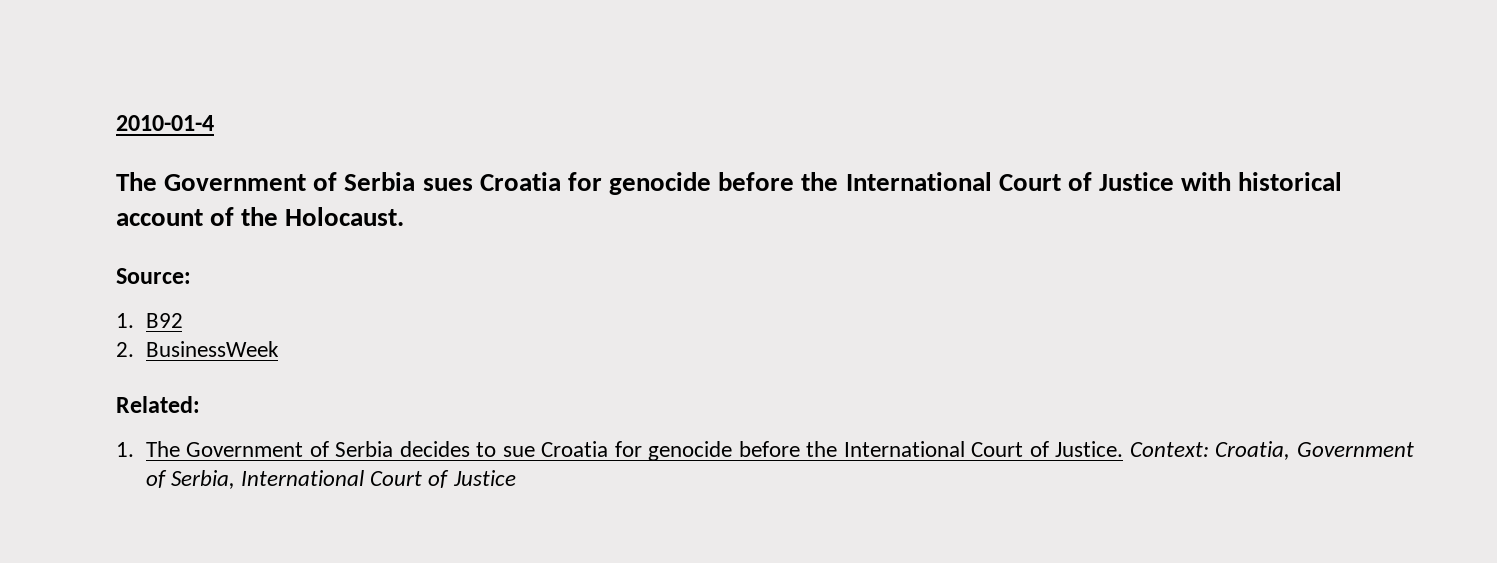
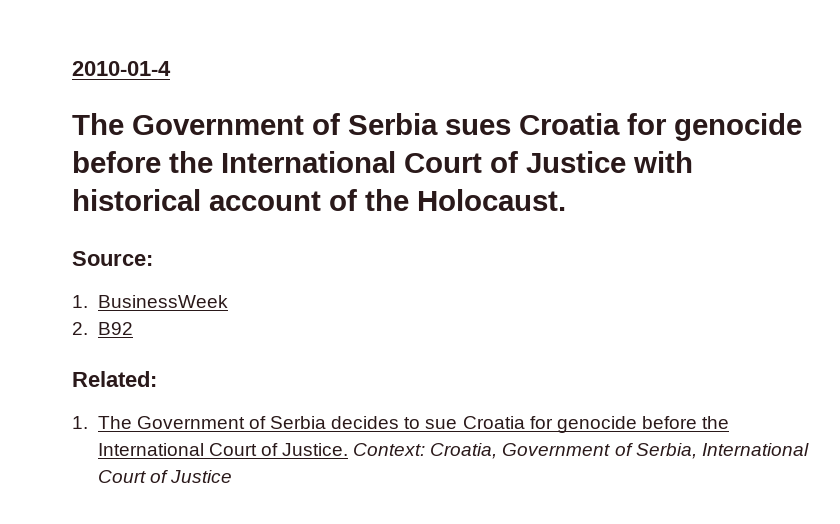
- 1. B92
+ 1. BusinessWeek
- 2. BusinessWeek
+ 2. B92

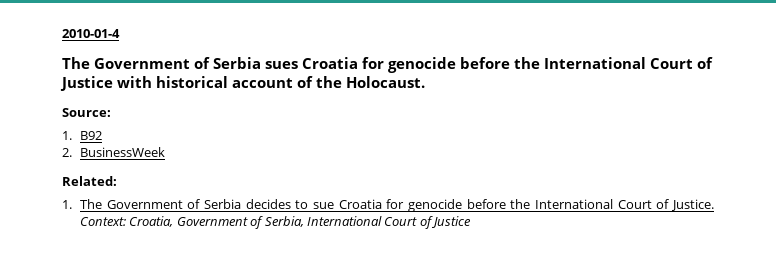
- 1. BusinessWeek
+ 1. B92
- 2. B92
+ 2. BusinessWeek

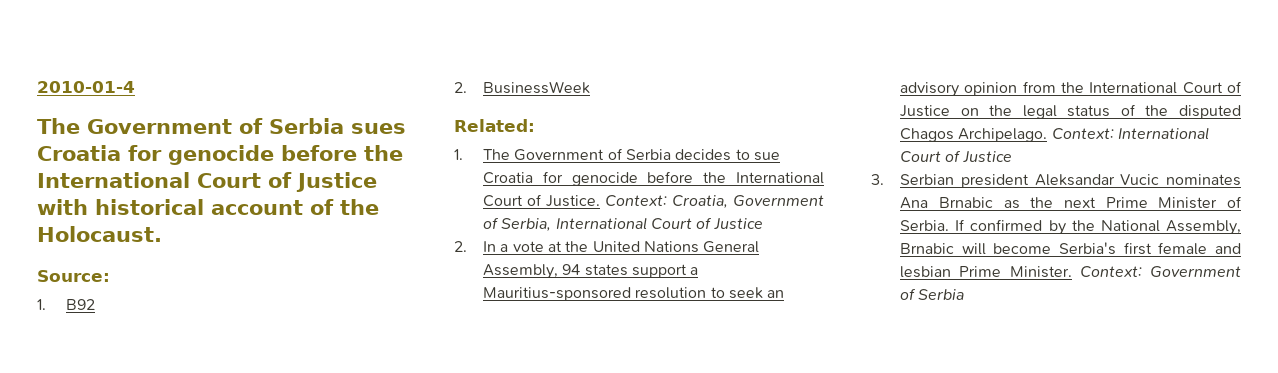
+ 2. In a vote at the United Nations General Assembly, 94 states support a Mauritius-sponsored resolution to seek an advisory opinion from the International Court of Justice on the legal status of the disputed Chagos Archipelago. Context: International Court of Justice
+ 3. Serbian president Aleksandar Vucic nominates Ana Brnabic as the next Prime Minister of Serbia. If confirmed by the National Assembly, Brnabic will become Serbia's first female and lesbian Prime Minister. Context: Government of Serbia

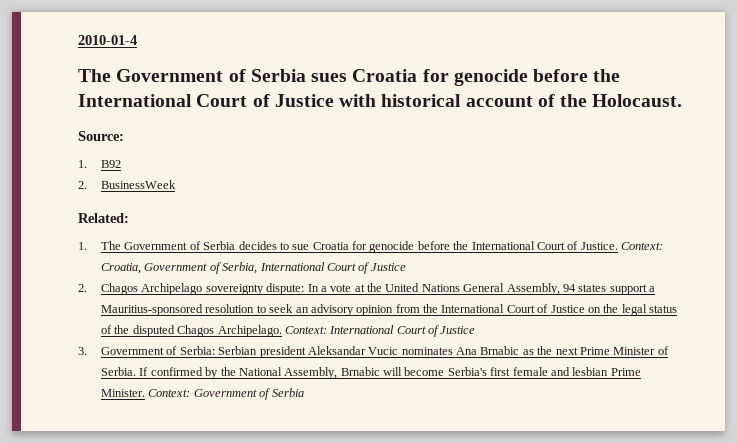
- 2. In a vote at the United Nations General Assembly, 94 states support a Mauritius-sponsored resolution to seek an advisory opinion from the International Court of Justice on the legal status of the disputed Chagos Archipelago.
+ 2. Chagos Archipelago sovereignty dispute: In a vote at the United Nations General Assembly, 94 states support a Mauritius-sponsored resolution to seek an advisory opinion from the International Court of Justice on the legal status of the disputed Chagos Archipelago.
- 3. Serbian president Aleksandar Vucic nominates Ana Brnabic as the next Prime Minister of Serbia.
+ 3. Government of Serbia: Serbian president Aleksandar Vucic nominates Ana Brnabic as the next Prime Minister of Serbia.

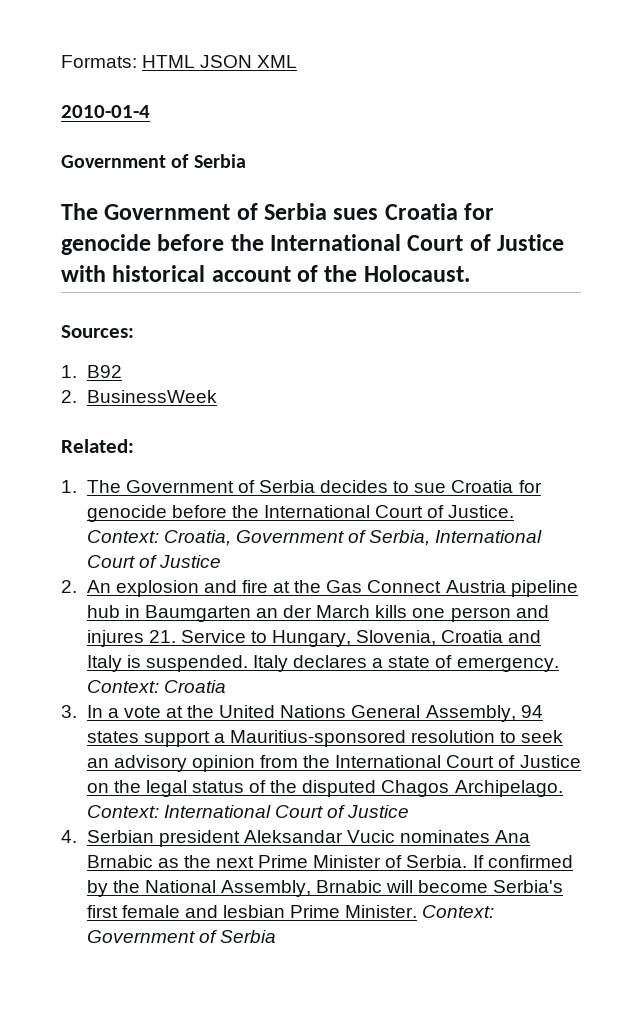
+ Formats: HTML JSON XML
  2010-01-4
+ Government of Serbia
- Source:
+ Sources:
- 2. Chagos Archipelago sovereignty dispute: In a vote at the United Nations General Assembly, 94 states support a Mauritius-sponsored resolution to seek an advisory opinion from the International Court of Justice on the legal status of the disputed Chagos Archipelago.
+ 2. An explosion and fire at the Gas Connect Austria pipeline hub in Baumgarten an der March kills one person and injures 21. Service to Hungary, Slovenia, Croatia and Italy is suspended. Italy declares a state of emergency. Context: Croatia
+ 3. In a vote at the United Nations General Assembly, 94 states support a Mauritius-sponsored resolution to seek an advisory opinion from the International Court of Justice on the legal status of the disputed Chagos Archipelago.
- 3. Government of Serbia: Serbian president Aleksandar Vucic nominates Ana Brnabic as the next Prime Minister of Serbia.
+ 4. Serbian president Aleksandar Vucic nominates Ana Brnabic as the next Prime Minister of Serbia.

